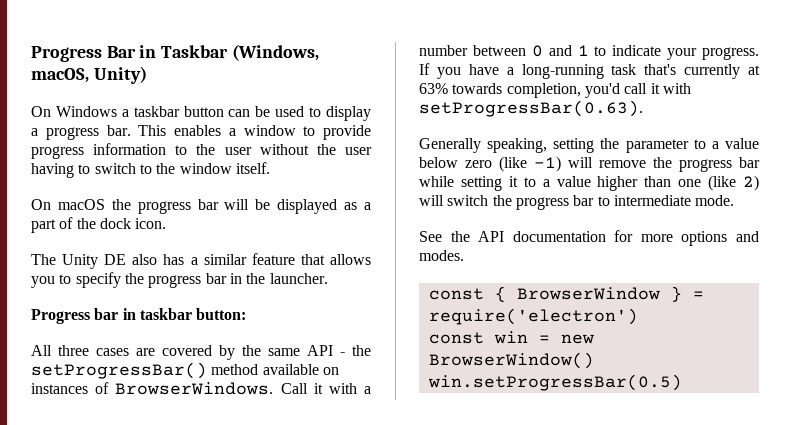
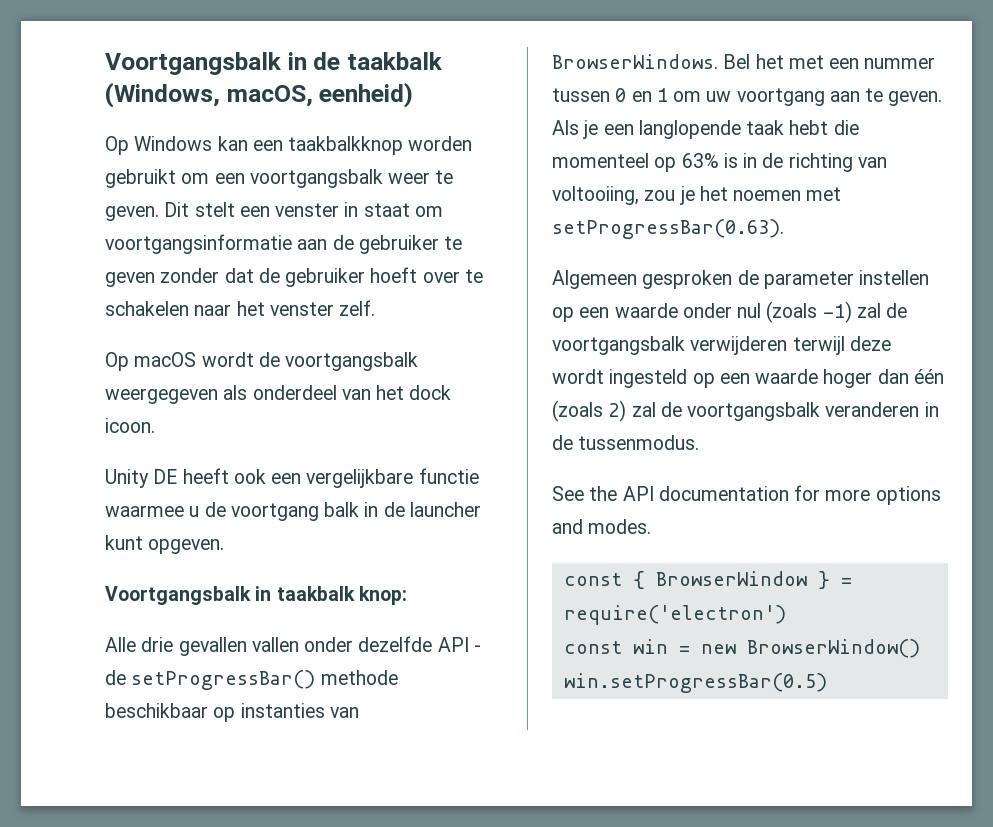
- Progress Bar in Taskbar (Windows, macOS, Unity)
- On Windows a taskbar button can be used to display a progress bar. This enables a window to provide progress information to the user without the user having to switch to the window itself.
- On macOS the progress bar will be displayed as a part of the dock icon.
- The Unity DE also has a similar feature that allows you to specify the progress bar in the launcher.
- Progress bar in taskbar button:
- All three cases are covered by the same API - the setProgressBar() method available on instances of BrowserWindows. Call it with a number between 0 and 1 to indicate your progress. If you have a long-running task that's currently at 63% towards completion, you'd call it with setProgressBar(0.63).
- Generally speaking, setting the parameter to a value below zero (like -1) will remove the progress bar while setting it to a value higher than one (like 2) will switch the progress bar to intermediate mode.
+ Voortgangsbalk in de taakbalk (Windows, macOS, eenheid)
+ Op Windows kan een taakbalkknop worden gebruikt om een voortgangsbalk weer te geven. Dit stelt een venster in staat om voortgangsinformatie aan de gebruiker te geven zonder dat de gebruiker hoeft over te schakelen naar het venster zelf.
+ Op macOS wordt de voortgangsbalk weergegeven als onderdeel van het dock icoon.
+ Unity DE heeft ook een vergelijkbare functie waarmee u de voortgang balk in de launcher kunt opgeven.
+ Voortgangsbalk in taakbalk knop:
+ Alle drie gevallen vallen onder dezelfde API - de setProgressBar() methode beschikbaar op instanties van BrowserWindows. Bel het met een nummer tussen 0 en 1 om uw voortgang aan te geven. Als je een langlopende taak hebt die momenteel op 63% is in de richting van voltooiing, zou je het noemen met setProgressBar(0.63).
+ Algemeen gesproken de parameter instellen op een waarde onder nul (zoals -1) zal de voortgangsbalk verwijderen terwijl deze wordt ingesteld op een waarde hoger dan één (zoals 2) zal de voortgangsbalk veranderen in de tussenmodus.

